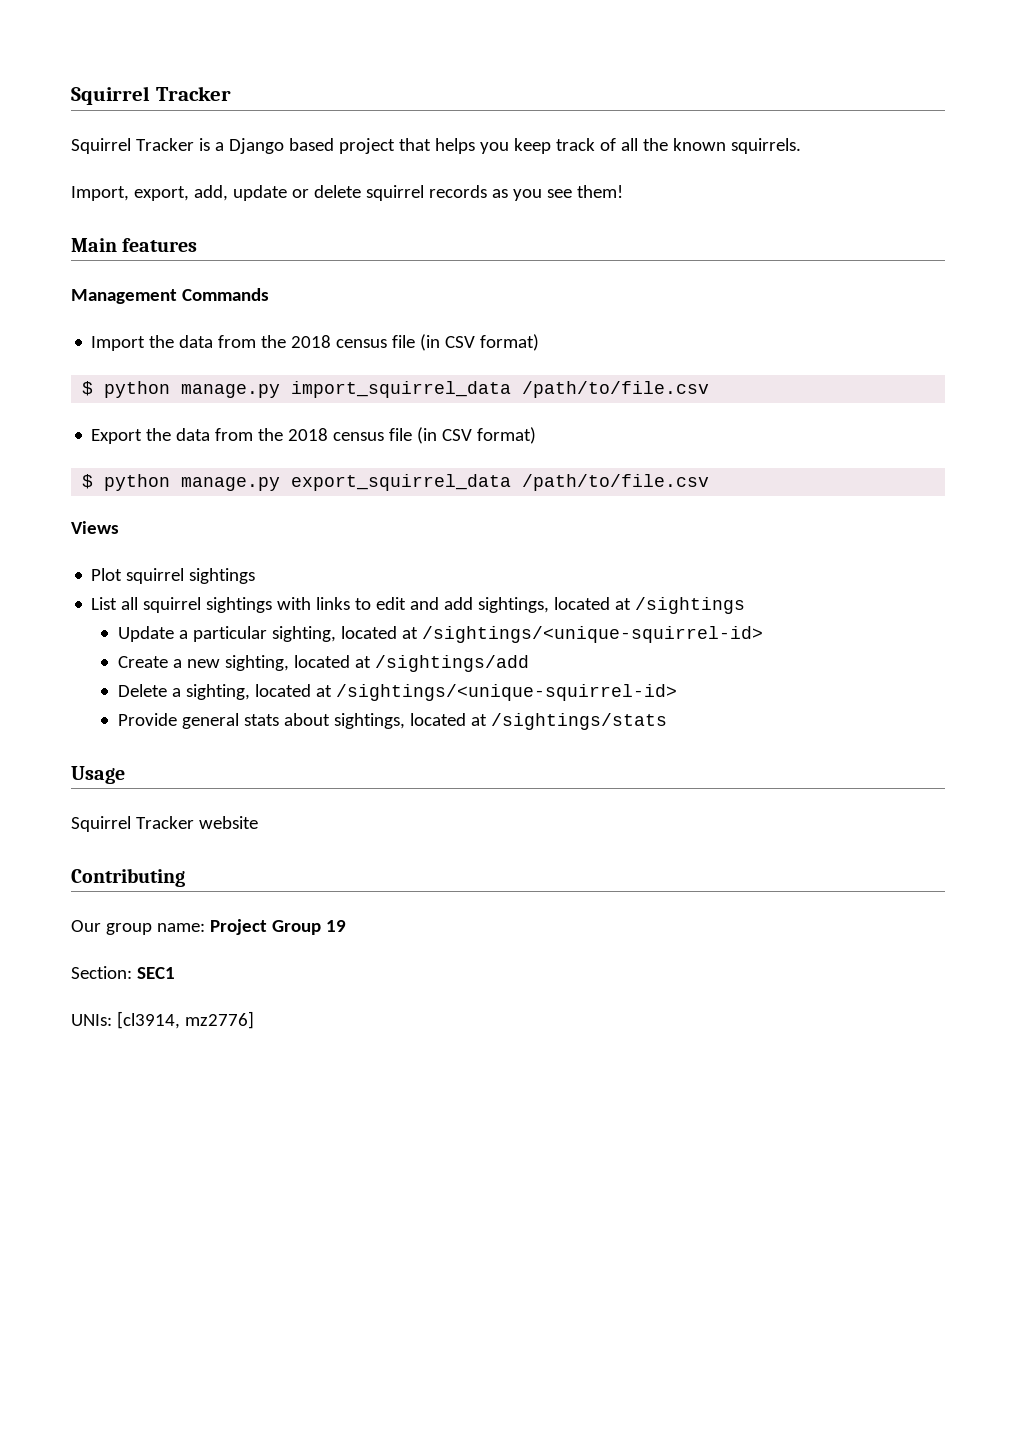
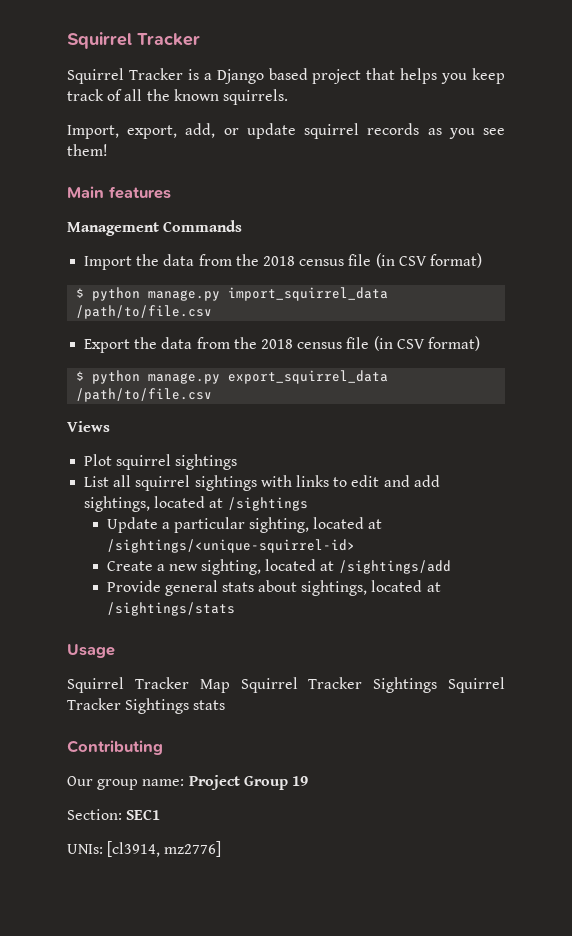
- Import, export, add, update or delete squirrel records as you see them!
+ Import, export, add, or update squirrel records as you see them!
- Delete a sighting, located at /sightings/<unique-squirrel-id>
- Squirrel Tracker website
+ Squirrel Tracker Map Squirrel Tracker Sightings Squirrel Tracker Sightings stats

